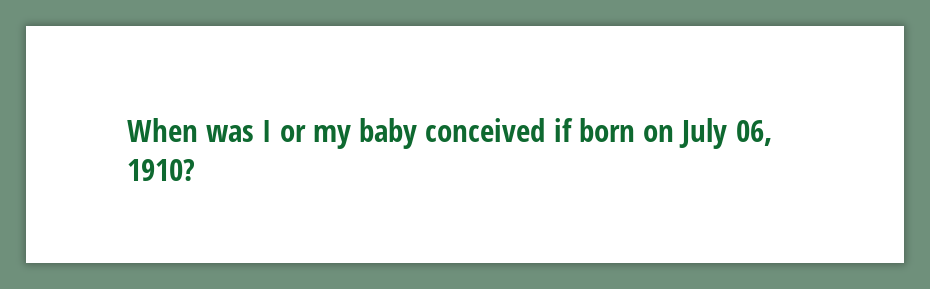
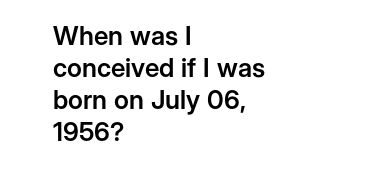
- When was I or my baby conceived if born on July 06, 1910?
+ When was I conceived if I was born on July 06, 1956?

